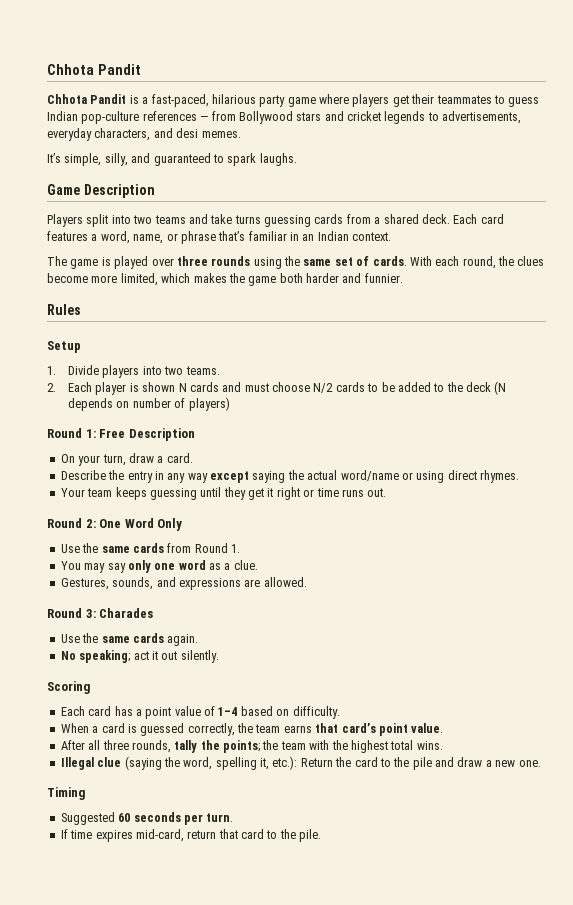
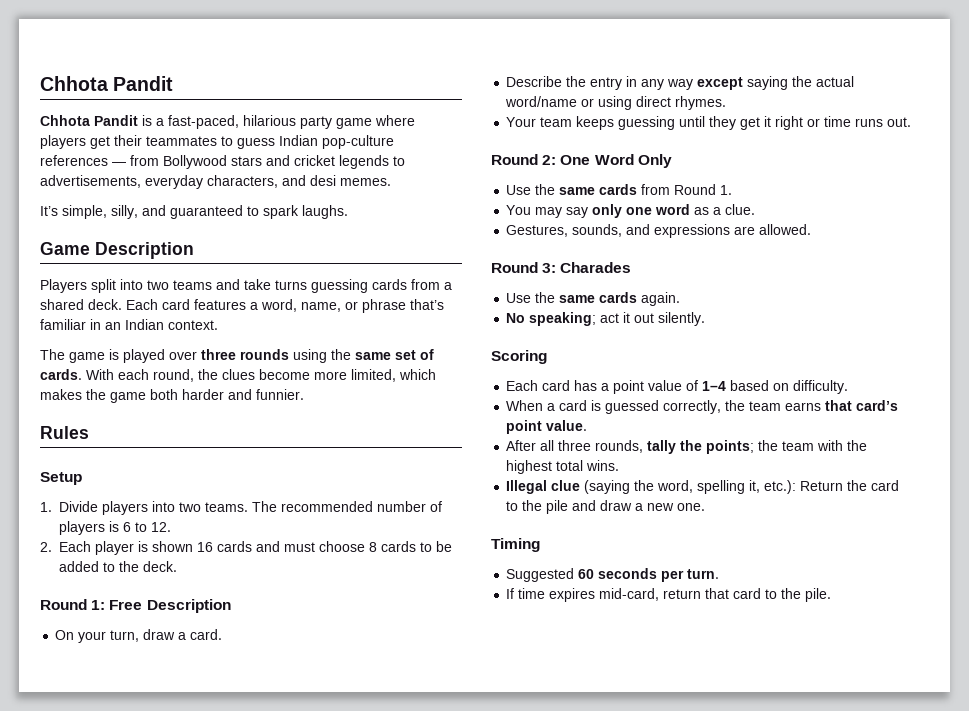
+ The recommended number of players is 6 to 12.
- 2. Each player is shown N cards and must choose N/2 cards to be added to the deck (N depends on number of players)
+ 2. Each player is shown 16 cards and must choose 8 cards to be added to the deck.

